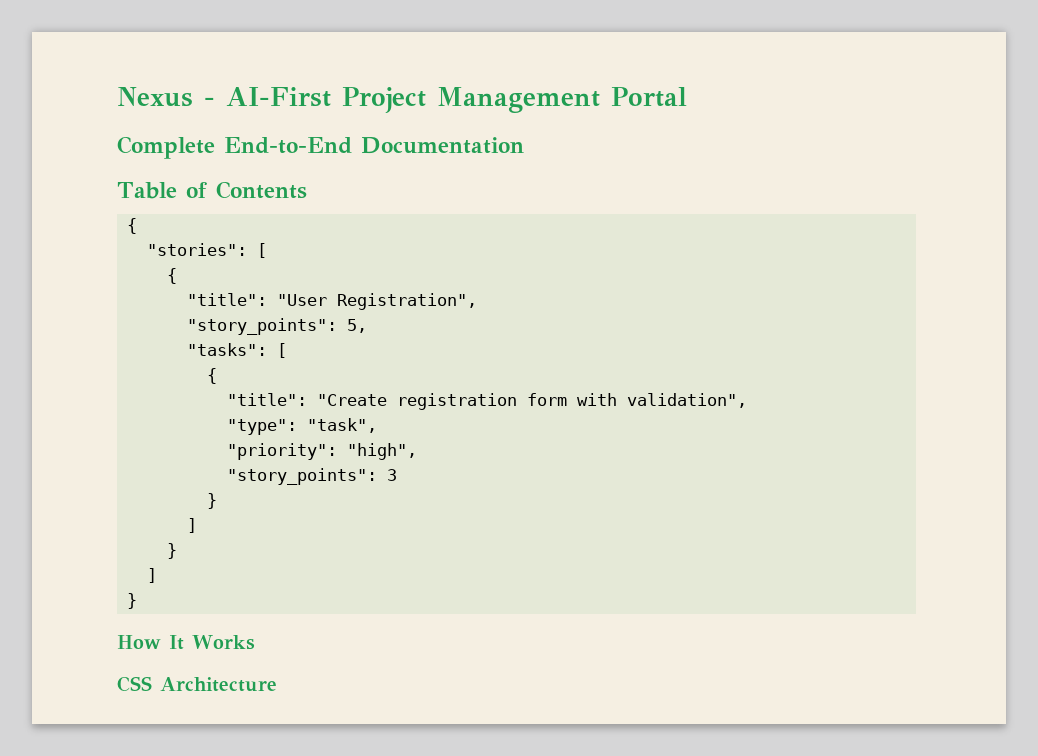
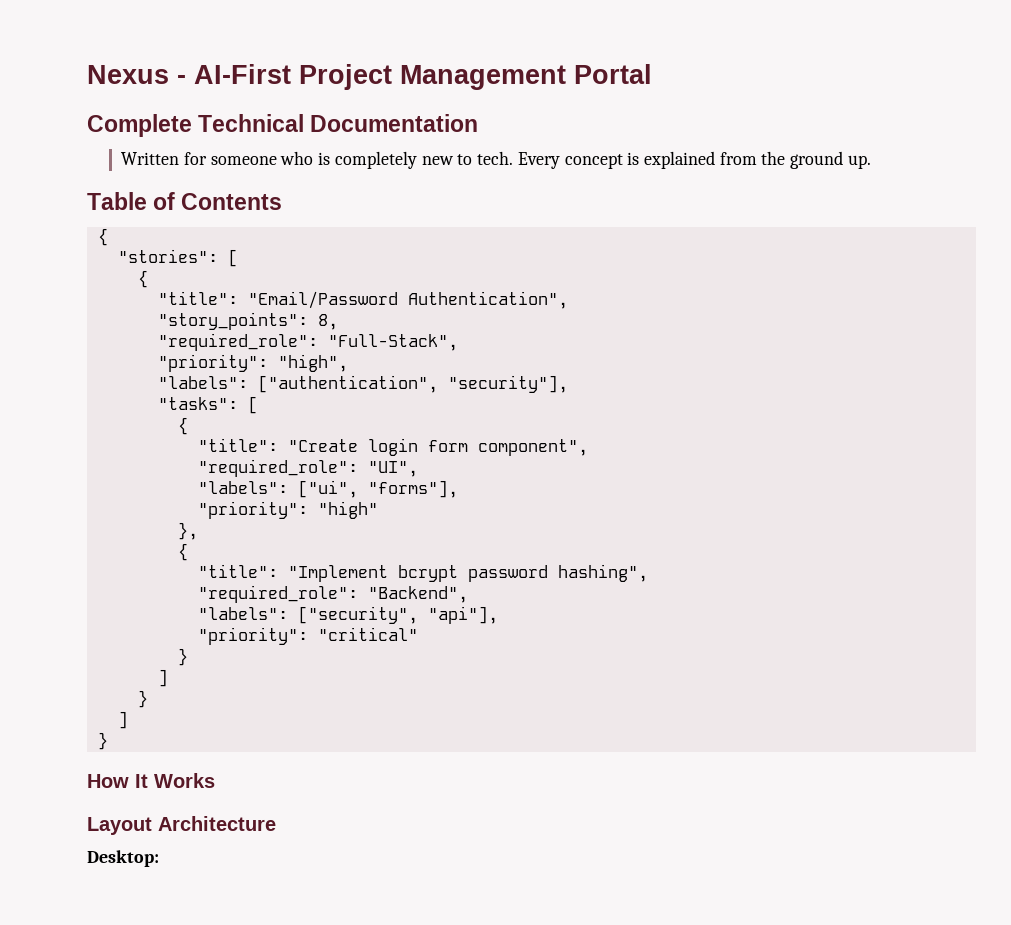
- Complete End-to-End Documentation
+ Complete Technical Documentation
+ Written for someone who is completely new to tech. Every concept is explained from the ground up.
- "title": "User Registration",
- "story_points": 5,
+ "title": "Email/Password Authentication",
+ "story_points": 8,
+ "required_role": "Full-Stack",
+ "priority": "high",
+ "labels": ["authentication", "security"],
- "title": "Create registration form with validation",
- "type": "task",
- "priority": "high",
- "story_points": 3
+ "title": "Create login form component",
+ "required_role": "UI",
+ "labels": ["ui", "forms"],
+ "priority": "high"
+ },
+ {
+ "title": "Implement bcrypt password hashing",
+ "required_role": "Backend",
+ "labels": ["security", "api"],
+ "priority": "critical"
- CSS Architecture
+ Layout Architecture
+ Desktop:

